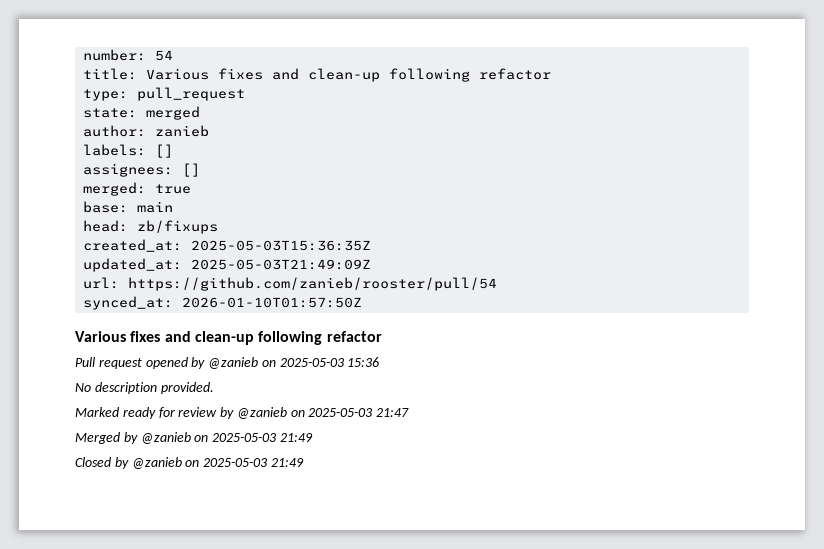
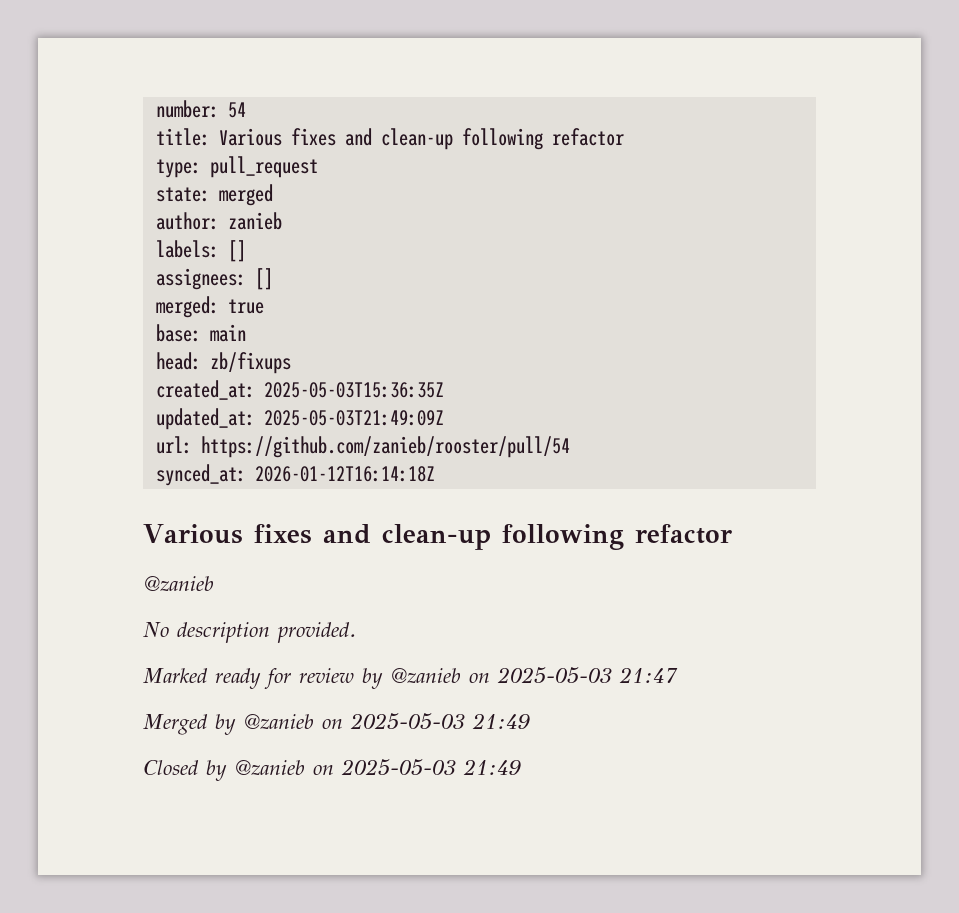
- synced_at: 2026-01-10T01:57:50Z
+ synced_at: 2026-01-12T16:14:18Z
  Various fixes and clean-up following refactor
- Pull request opened by @zanieb on 2025-05-03 15:36
+ @zanieb

